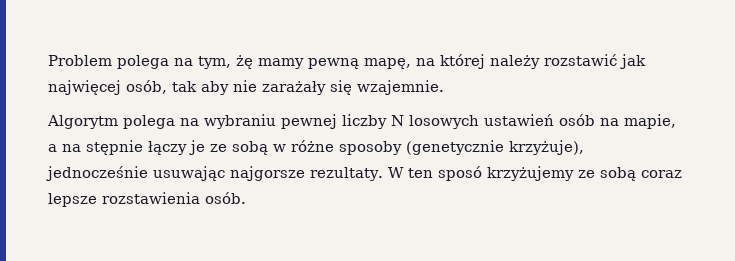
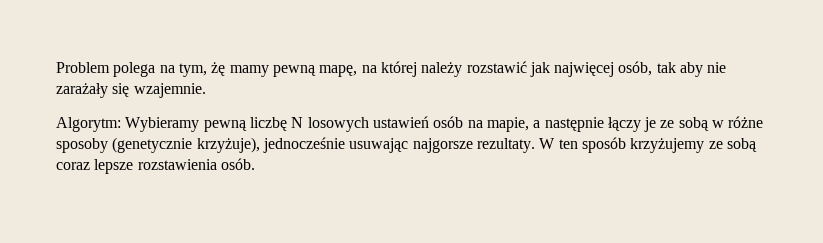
- Algorytm polega na wybraniu pewnej liczby N losowych ustawień osób na mapie, a na stępnie łączy je ze sobą w różne sposoby (genetycznie krzyżuje), jednocześnie usuwając najgorsze rezultaty.
+ Algorytm: Wybieramy pewną liczbę N losowych ustawień osób na mapie, a następnie łączy je ze sobą w różne sposoby (genetycznie krzyżuje), jednocześnie usuwając najgorsze rezultaty.
- W ten sposó krzyżujemy ze sobą coraz lepsze rozstawienia osób.
+ W ten sposób krzyżujemy ze sobą coraz lepsze rozstawienia osób.

